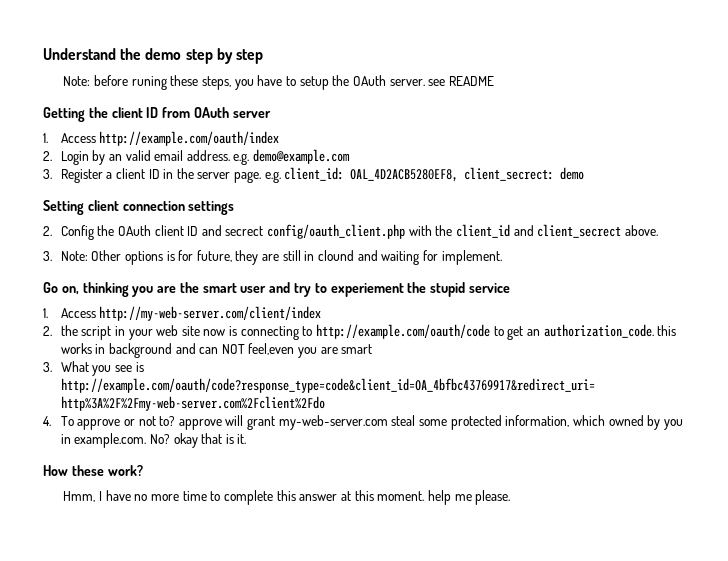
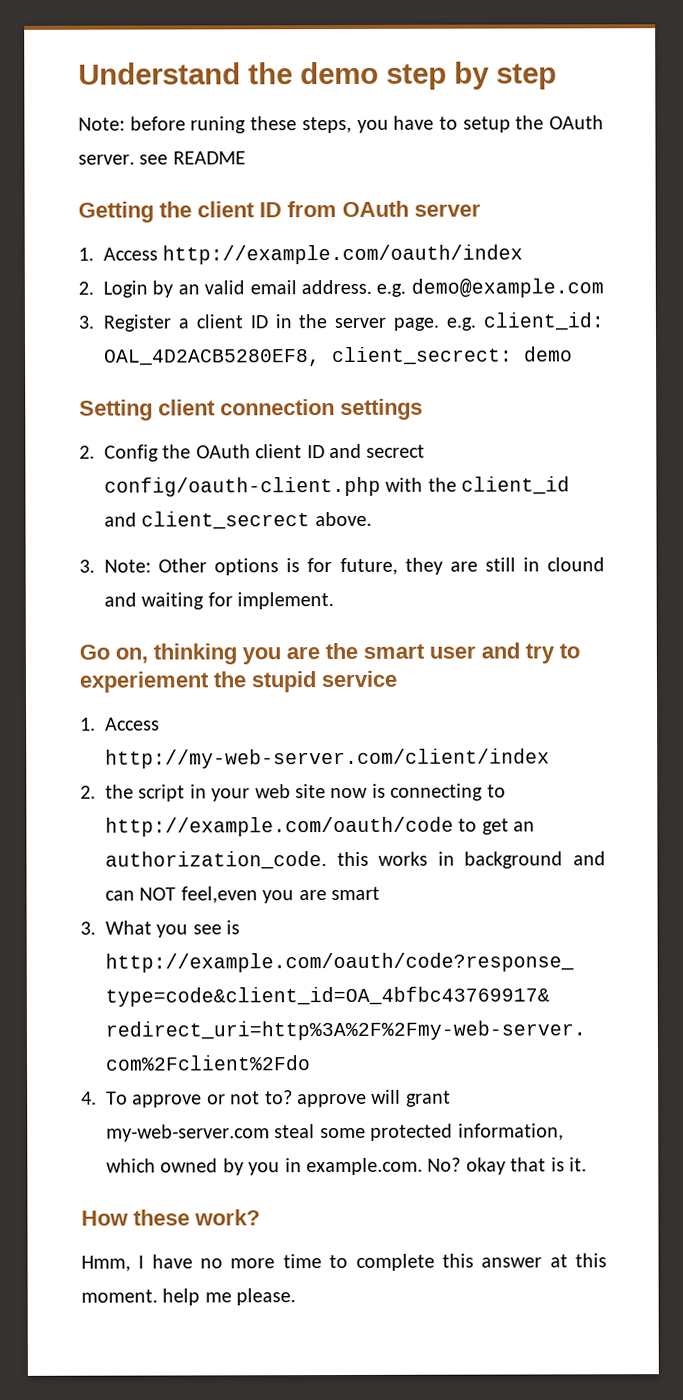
- 2. Config the OAuth client ID and secrect config/oauth_client.php with the client_id and client_secrect above.
+ 2. Config the OAuth client ID and secrect config/oauth-client.php with the client_id and client_secrect above.

